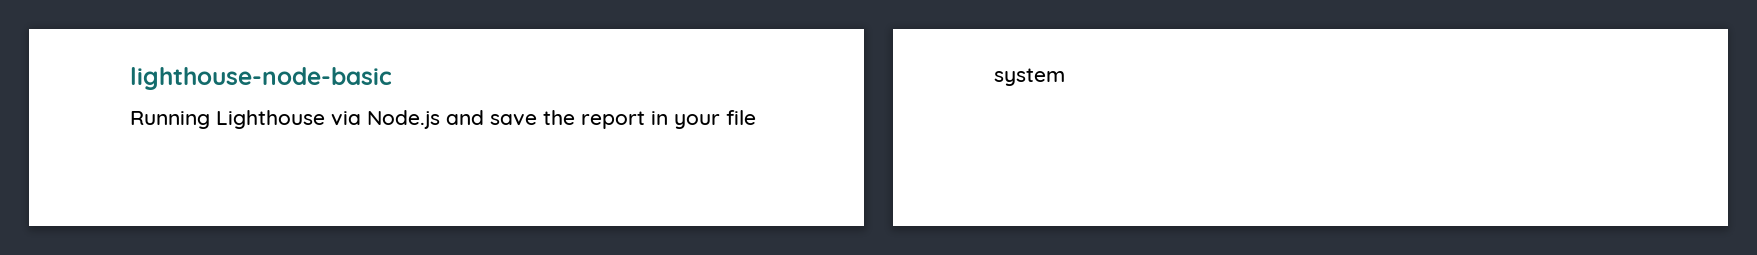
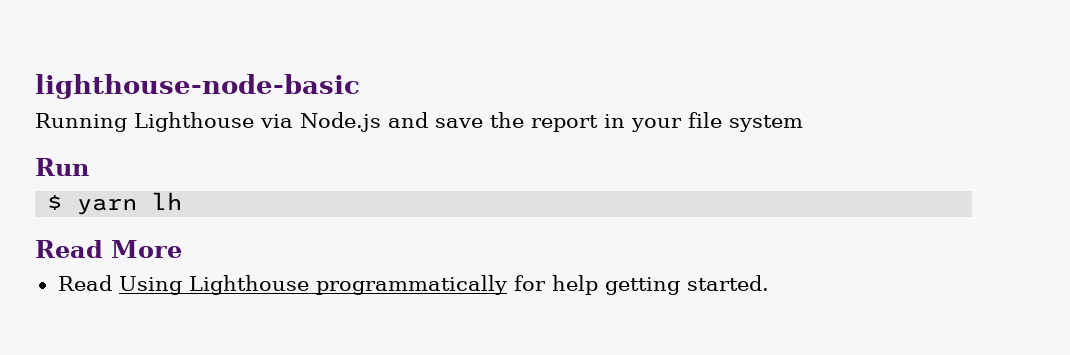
+ Run
+ $ yarn lh
+ Read More
+ Read Using Lighthouse programmatically for help getting started.

